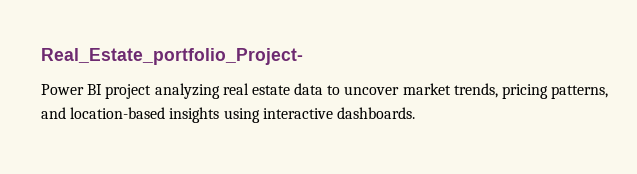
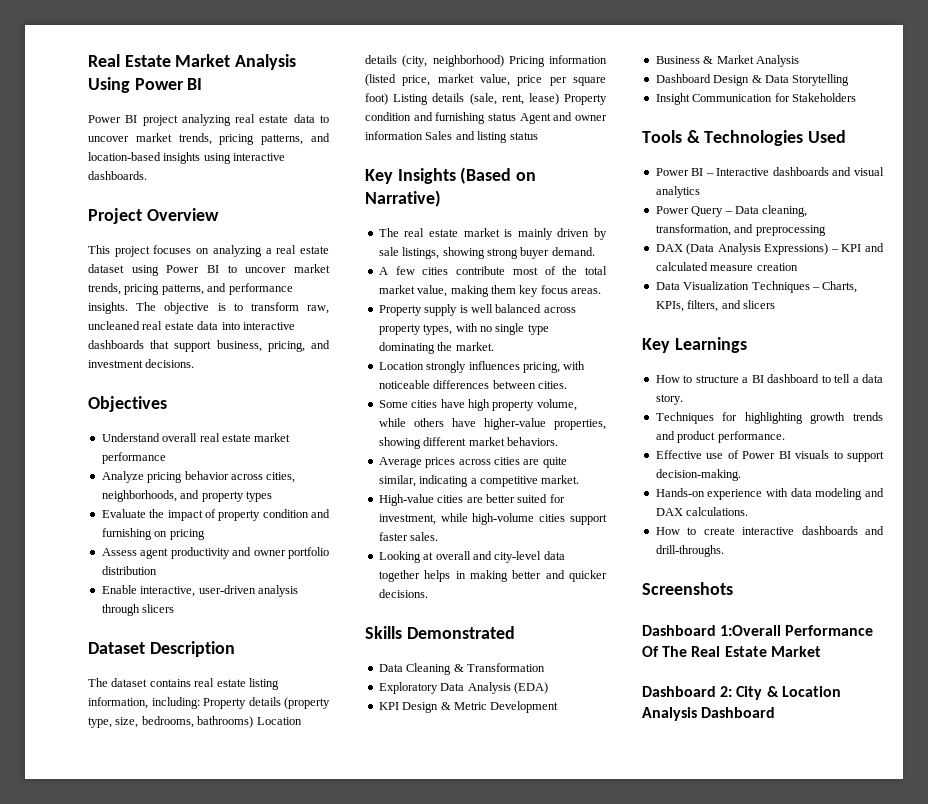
- Real_Estate_portfolio_Project-
+ Real Estate Market Analysis Using Power BI
+ Project Overview
+ This project focuses on analyzing a real estate dataset using Power BI to uncover market trends, pricing patterns, and performance insights. The objective is to transform raw, uncleaned real estate data into interactive dashboards that support business, pricing, and investment decisions.
+ Objectives
+ Understand overall real estate market performance
+ Analyze pricing behavior across cities, neighborhoods, and property types
+ Evaluate the impact of property condition and furnishing on pricing
+ Assess agent productivity and owner portfolio distribution
+ Enable interactive, user-driven analysis through slicers
+ Dataset Description
+ The dataset contains real estate listing information, including: Property details (property type, size, bedrooms, bathrooms) Location details (city, neighborhood) Pricing information (listed price, market value, price per square foot) Listing details (sale, rent, lease) Property condition and furnishing status Agent and owner information Sales and listing status
+ Key Insights (Based on Narrative)
+ The real estate market is mainly driven by sale listings, showing strong buyer demand.
+ A few cities contribute most of the total market value, making them key focus areas.
+ Property supply is well balanced across property types, with no single type dominating the market.
+ Location strongly influences pricing, with noticeable differences between cities.
+ Some cities have high property volume, while others have higher-value properties, showing different market behaviors.
+ Average prices across cities are quite similar, indicating a competitive market.
+ High-value cities are better suited for investment, while high-volume cities support faster sales.
+ Looking at overall and city-level data together helps in making better and quicker decisions.
+ Skills Demonstrated
+ Data Cleaning & Transformation
+ Exploratory Data Analysis (EDA)
+ KPI Design & Metric Development
+ Business & Market Analysis
+ Dashboard Design & Data Storytelling
+ Insight Communication for Stakeholders
+ Tools & Technologies Used
+ Power BI – Interactive dashboards and visual analytics
+ Power Query – Data cleaning, transformation, and preprocessing
+ DAX (Data Analysis Expressions) – KPI and calculated measure creation
+ Data Visualization Techniques – Charts, KPIs, filters, and slicers
+ Key Learnings
+ How to structure a BI dashboard to tell a data story.
+ Techniques for highlighting growth trends and product performance.
+ Effective use of Power BI visuals to support decision-making.
+ Hands-on experience with data modeling and DAX calculations.
+ How to create interactive dashboards and drill-throughs.
+ Screenshots
+ Dashboard 1:Overall Performance Of The Real Estate Market
+ Dashboard 2: City & Location Analysis Dashboard

